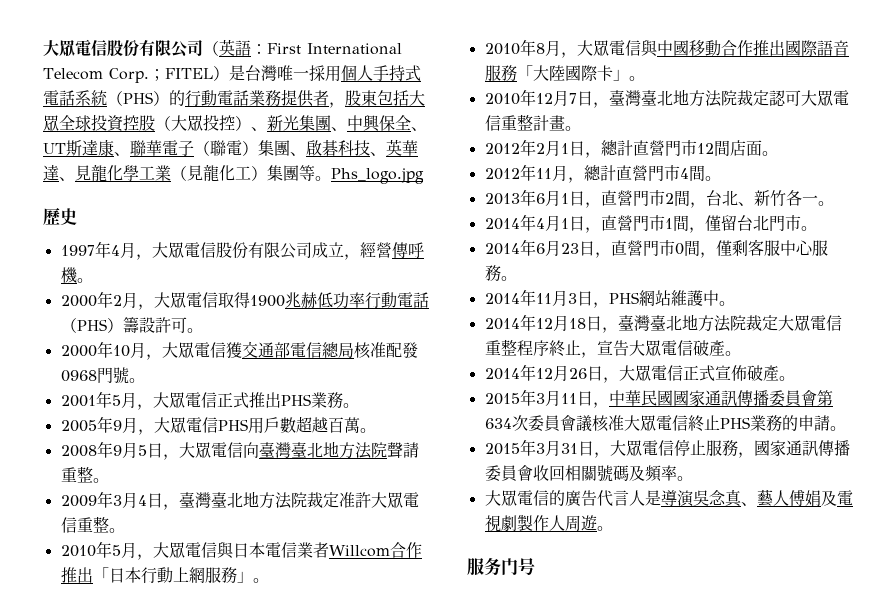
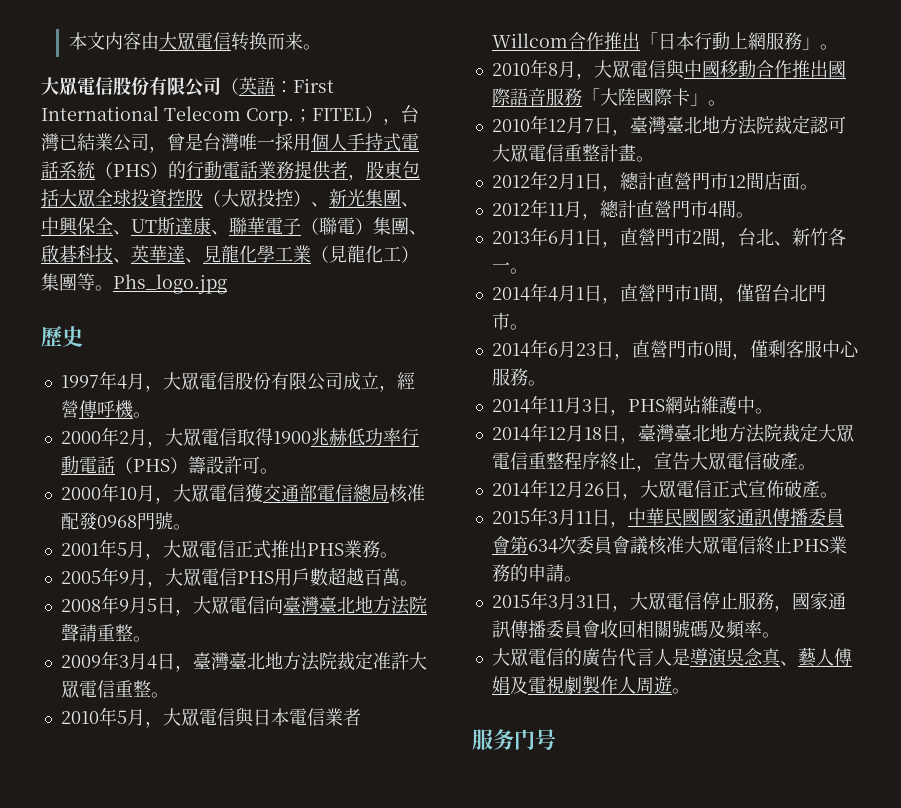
+ 本文内容由大眾電信转换而来。
- ；FITEL）是台灣唯一採用個人手持式電話系統（PHS）的行動電話業務提供者，股東包括大眾全球投資控股（大眾投控）、新光集團、中興保全、UT斯達康、聯華電子（聯電）集團、啟碁科技、英華達、見龍化學工業（見龍化工）集團等。
+ ；FITEL），台灣已結業公司，曾是台灣唯一採用個人手持式電話系統（PHS）的行動電話業務提供者，股東包括大眾全球投資控股（大眾投控）、新光集團、中興保全、UT斯達康、聯華電子（聯電）集團、啟碁科技、英華達、見龍化學工業（見龍化工）集團等。

